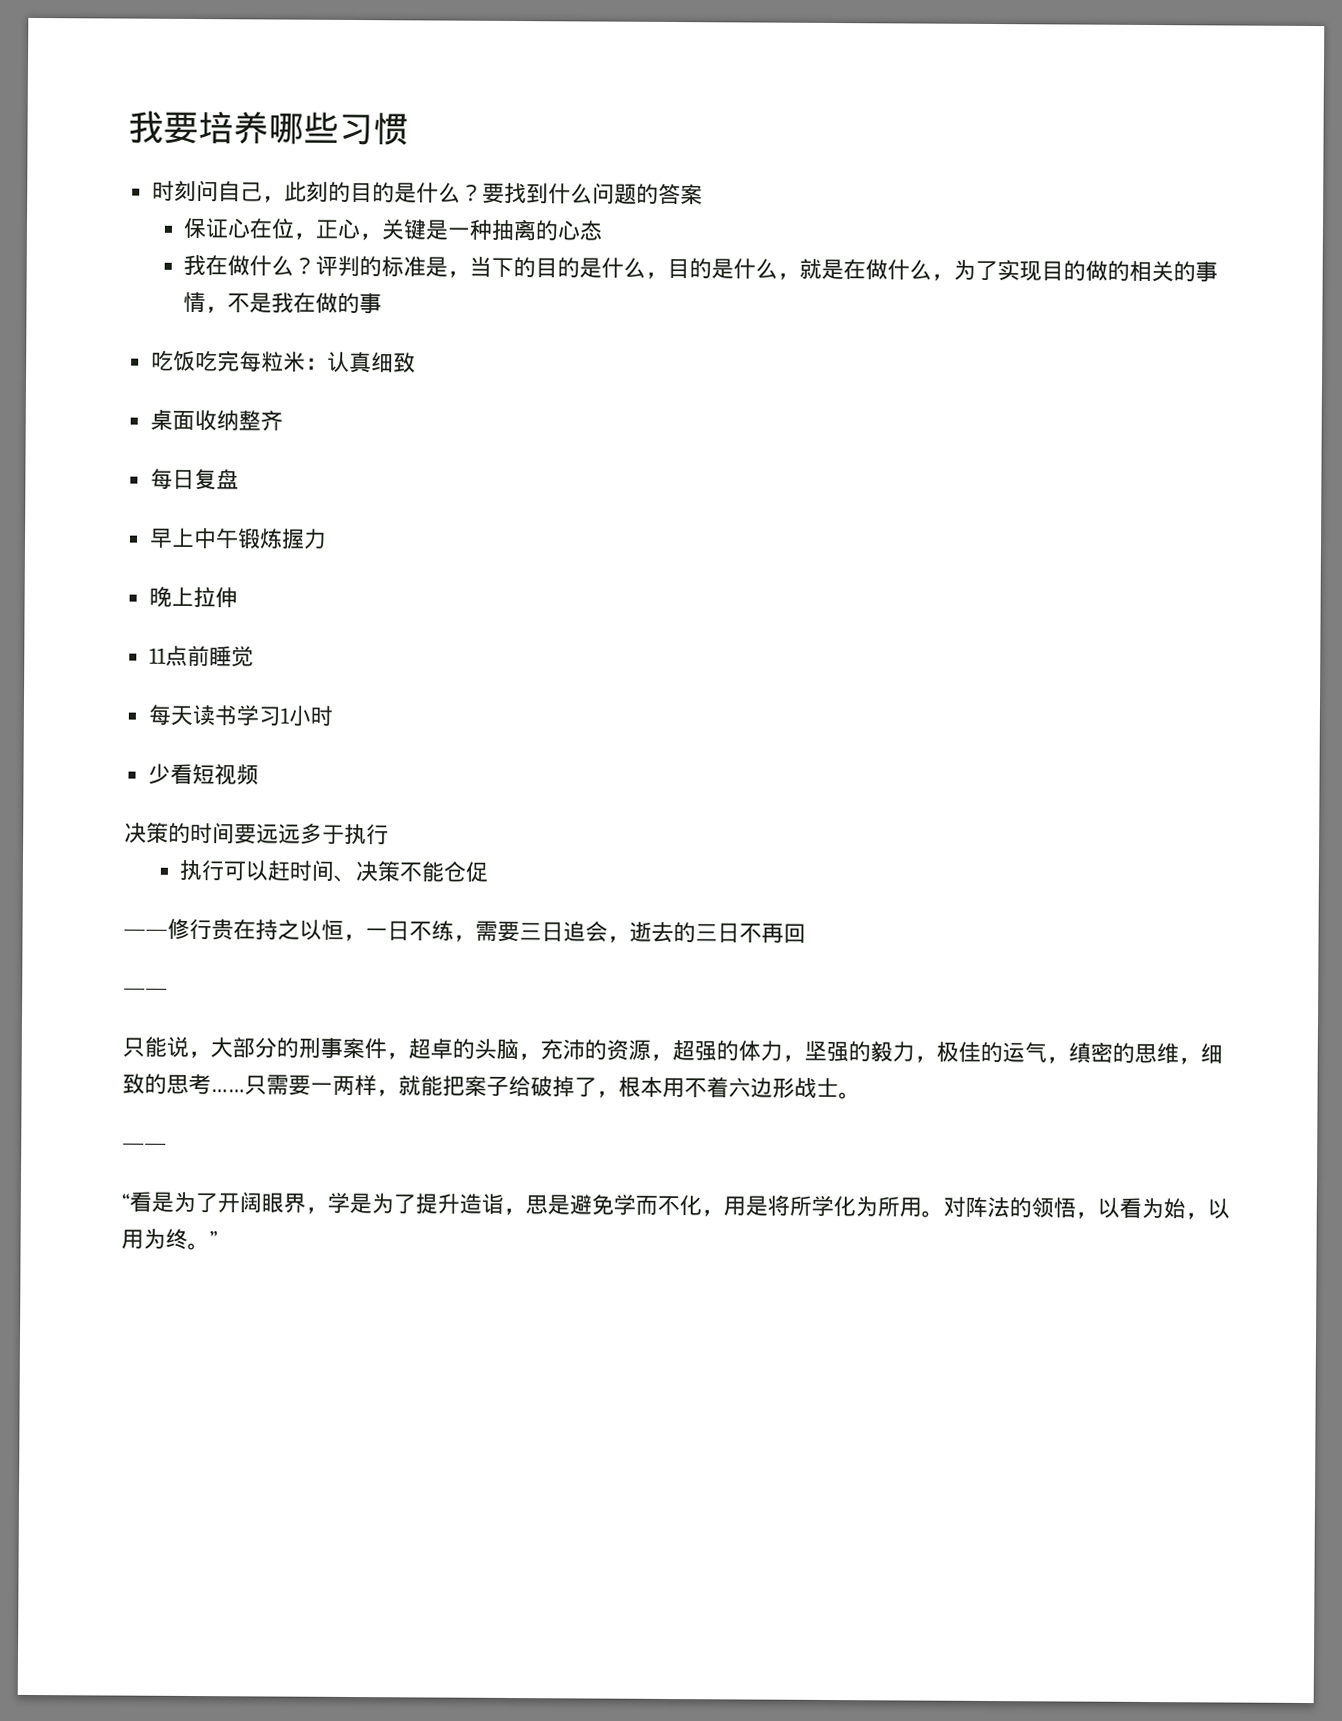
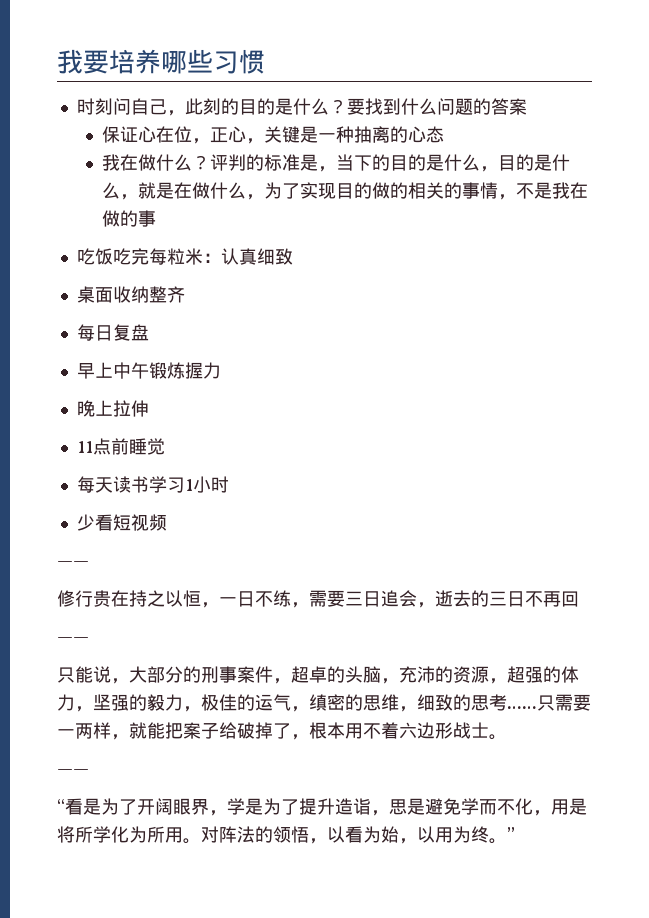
  少看短视频
- 决策的时间要远远多于执行
- 执行可以赶时间、决策不能仓促
- ——修行贵在持之以恒，一日不练，需要三日追会，逝去的三日不再回
+ ——
+ 修行贵在持之以恒，一日不练，需要三日追会，逝去的三日不再回

